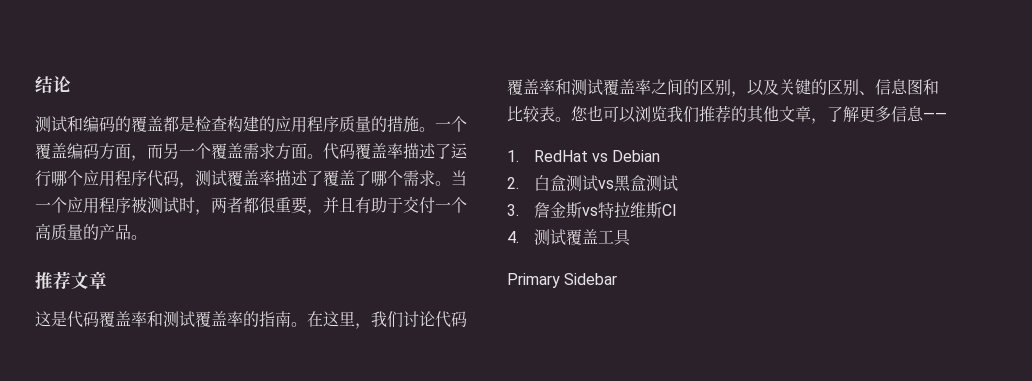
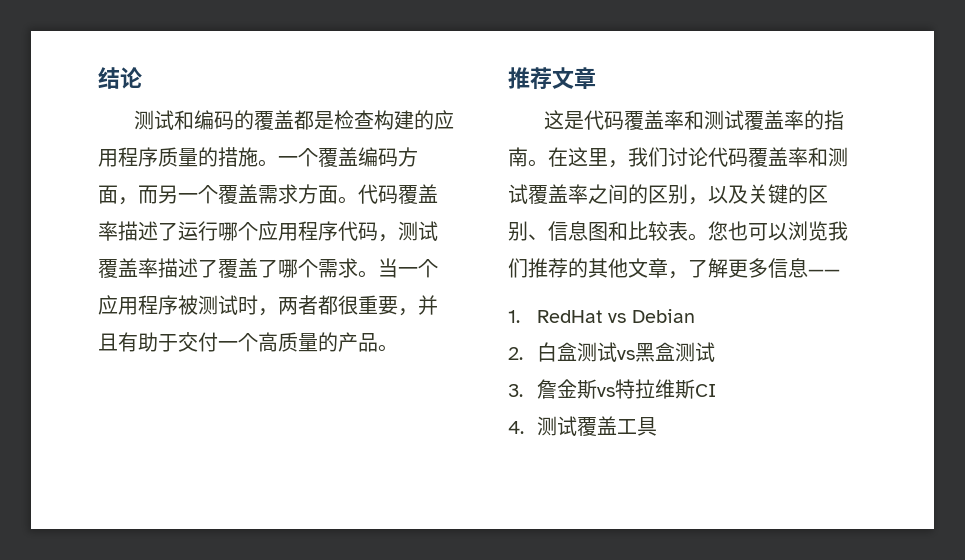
- Primary Sidebar

